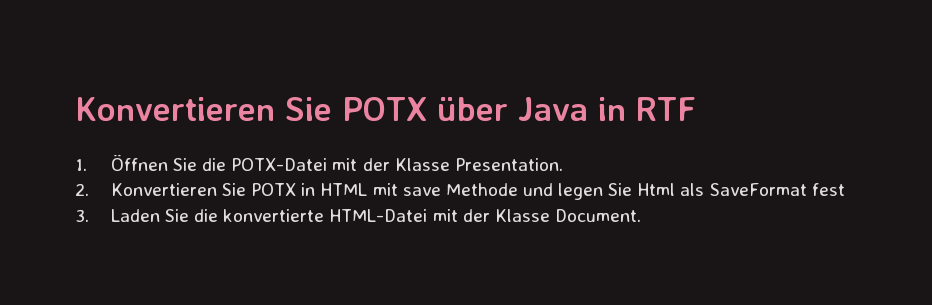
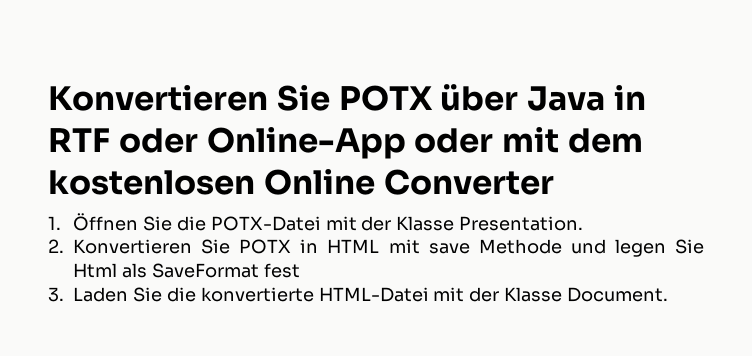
- Konvertieren Sie POTX über Java in RTF
+ Konvertieren Sie POTX über Java in RTF oder Online-App oder mit dem kostenlosen Online Converter

